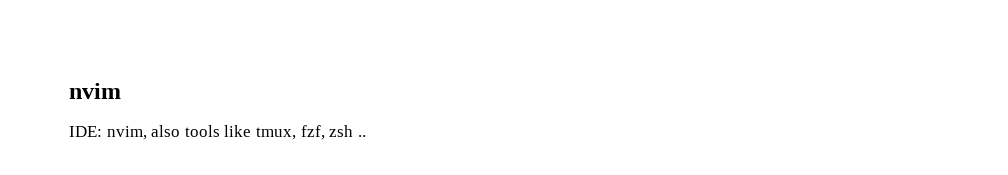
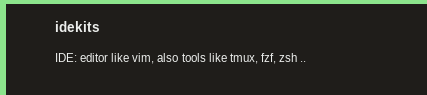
- nvim
+ idekits
- IDE: nvim, also tools like tmux, fzf, zsh ..
+ IDE: editor like vim, also tools like tmux, fzf, zsh ..

